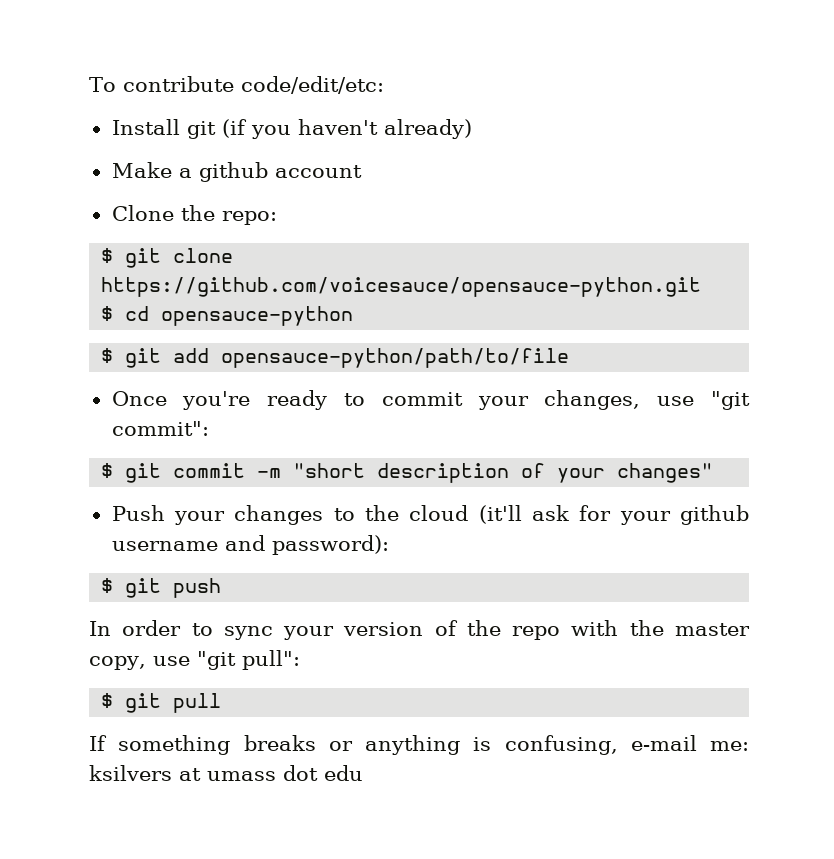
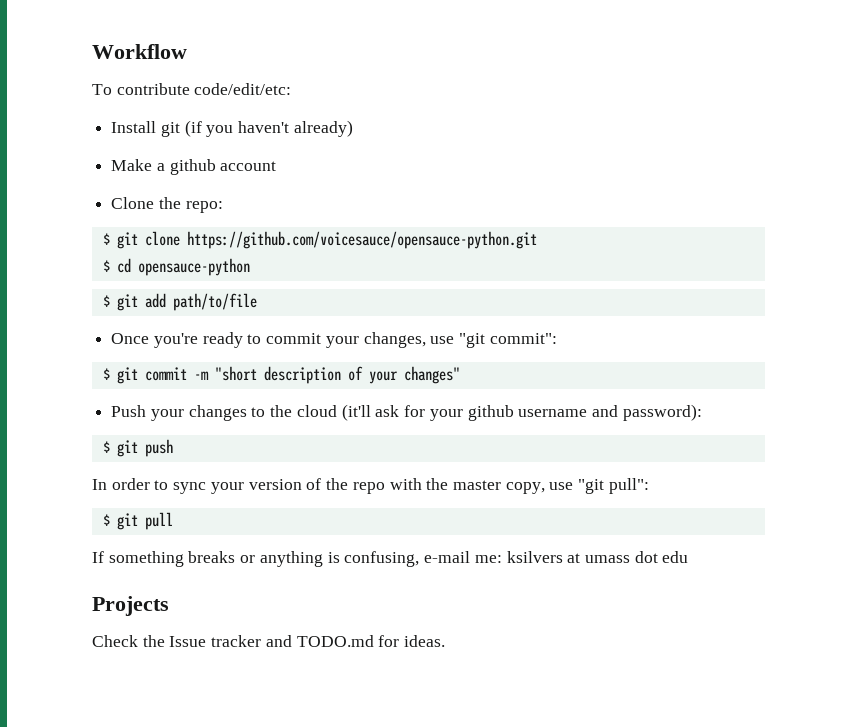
+ Workflow
- $ git add opensauce-python/path/to/file
+ $ git add path/to/file
+ Projects
+ Check the Issue tracker and TODO.md for ideas.

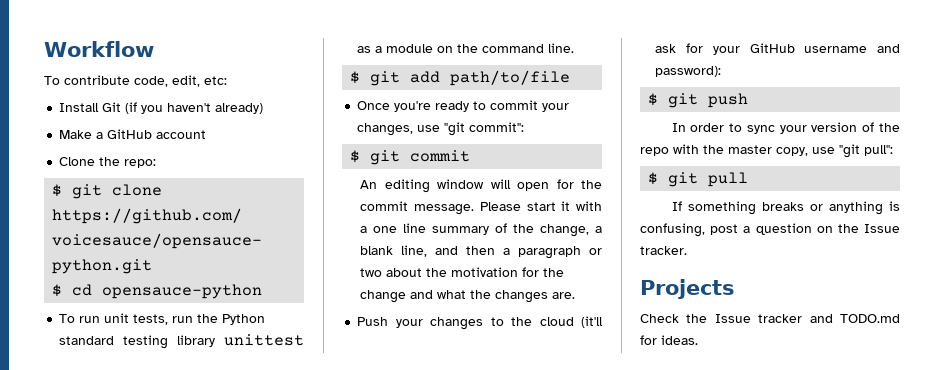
- To contribute code/edit/etc:
+ To contribute code, edit, etc:
- Install git (if you haven't already)
+ Install Git (if you haven't already)
- Make a github account
+ Make a GitHub account
+ To run unit tests, run the Python standard testing library unittest as a module on the command line.
- $ git commit -m "short description of your changes"
+ $ git commit
+ An editing window will open for the commit message. Please start it with a one line summary of the change, a blank line, and then a paragraph or two about the motivation for the change and what the changes are.
- Push your changes to the cloud (it'll ask for your github username and password):
+ Push your changes to the cloud (it'll ask for your GitHub username and password):
- If something breaks or anything is confusing, e-mail me: ksilvers at umass dot edu
+ If something breaks or anything is confusing, post a question on the Issue tracker.

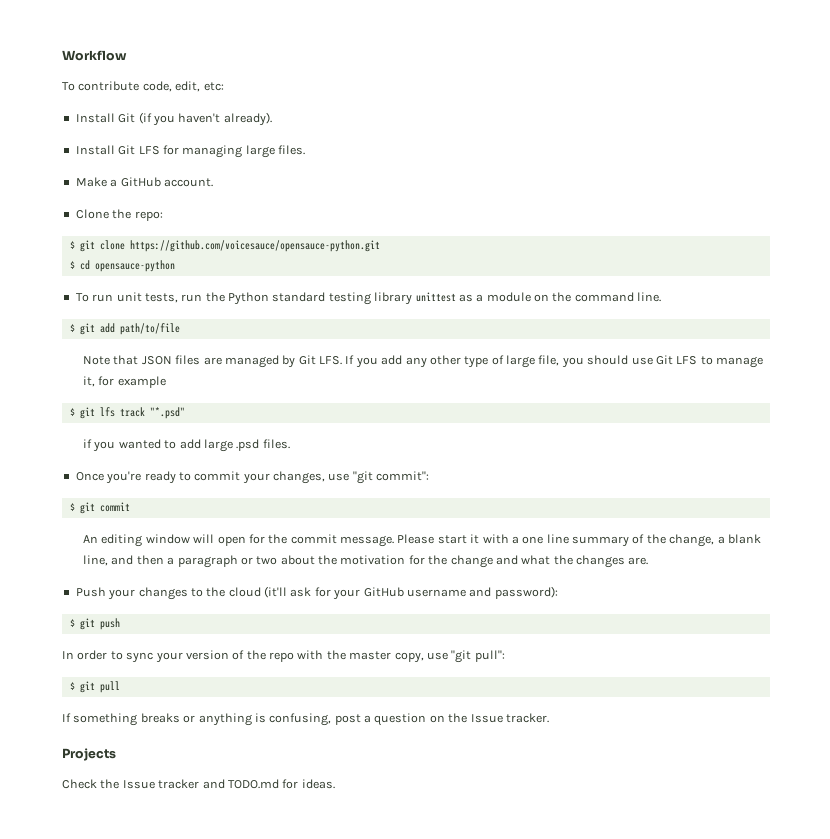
- Install Git (if you haven't already)
+ Install Git (if you haven't already).
+ Install Git LFS for managing large files.
- Make a GitHub account
+ Make a GitHub account.
+ Note that JSON files are managed by Git LFS. If you add any other type of large file, you should use Git LFS to manage it, for example
+ $ git lfs track "*.psd"
+ if you wanted to add large .psd files.

